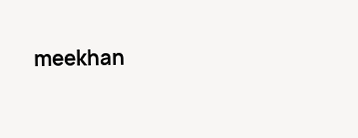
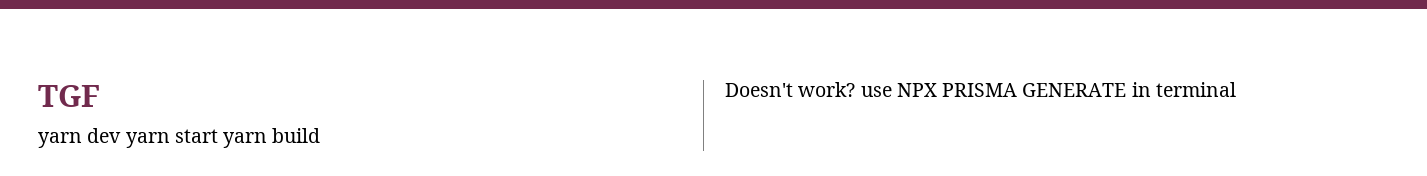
- meekhan
+ TGF
+ yarn dev yarn start yarn build
+ Doesn't work? use NPX PRISMA GENERATE in terminal

